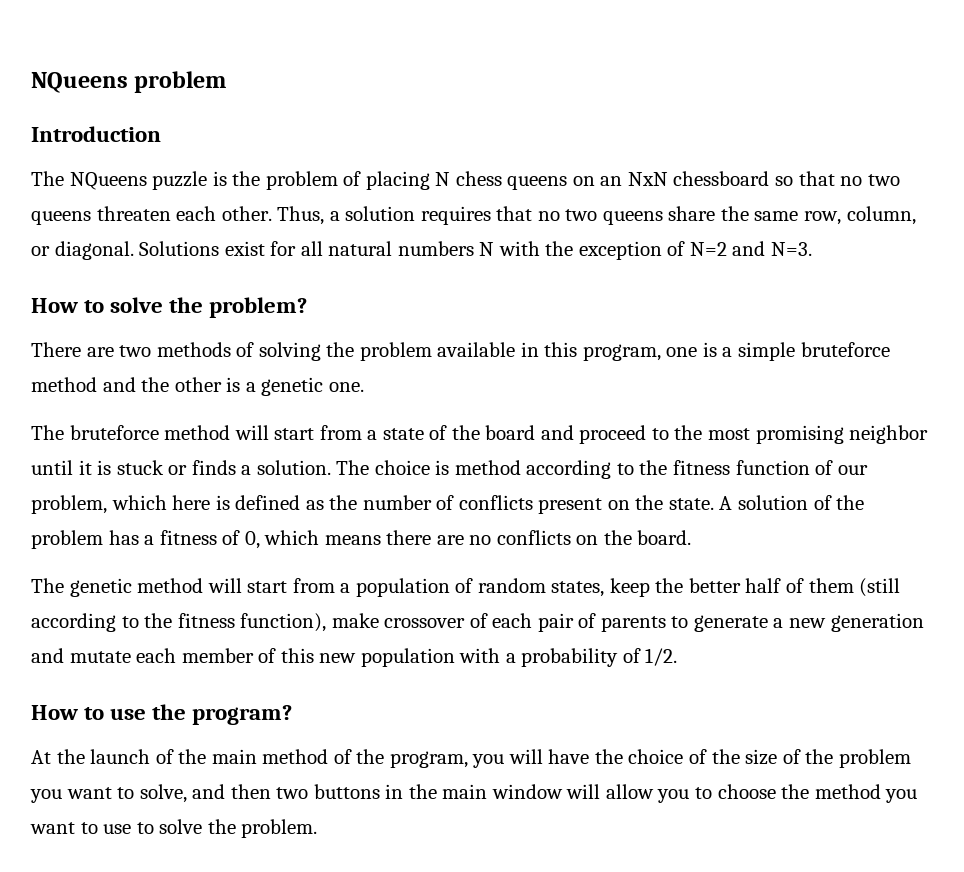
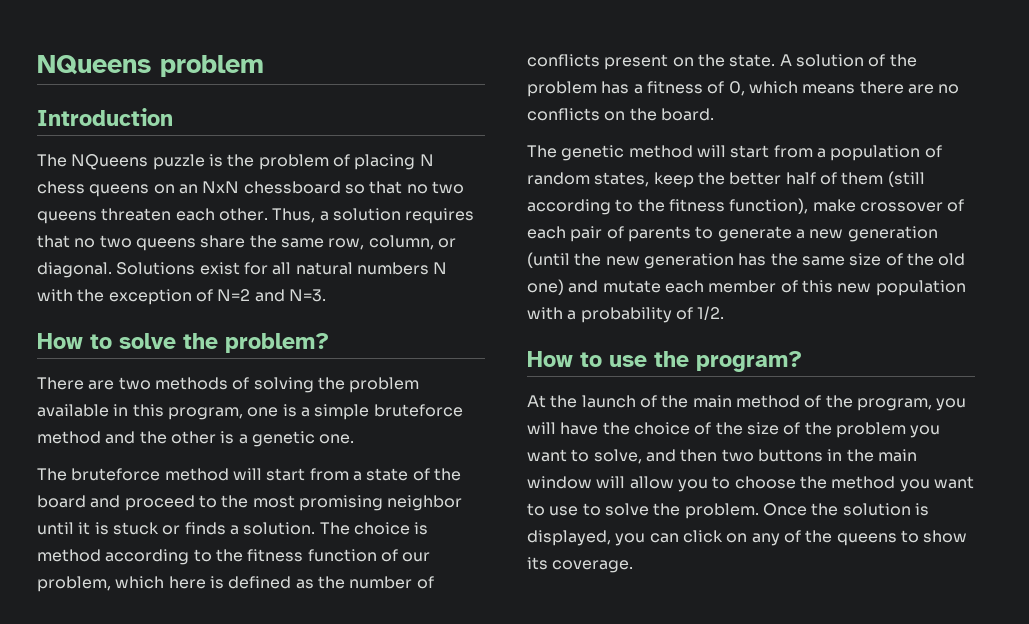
- The genetic method will start from a population of random states, keep the better half of them (still according to the fitness function), make crossover of each pair of parents to generate a new generation and mutate each member of this new population with a probability of 1/2.
+ The genetic method will start from a population of random states, keep the better half of them (still according to the fitness function), make crossover of each pair of parents to generate a new generation (until the new generation has the same size of the old one) and mutate each member of this new population with a probability of 1/2.
+ Once the solution is displayed, you can click on any of the queens to show its coverage.

